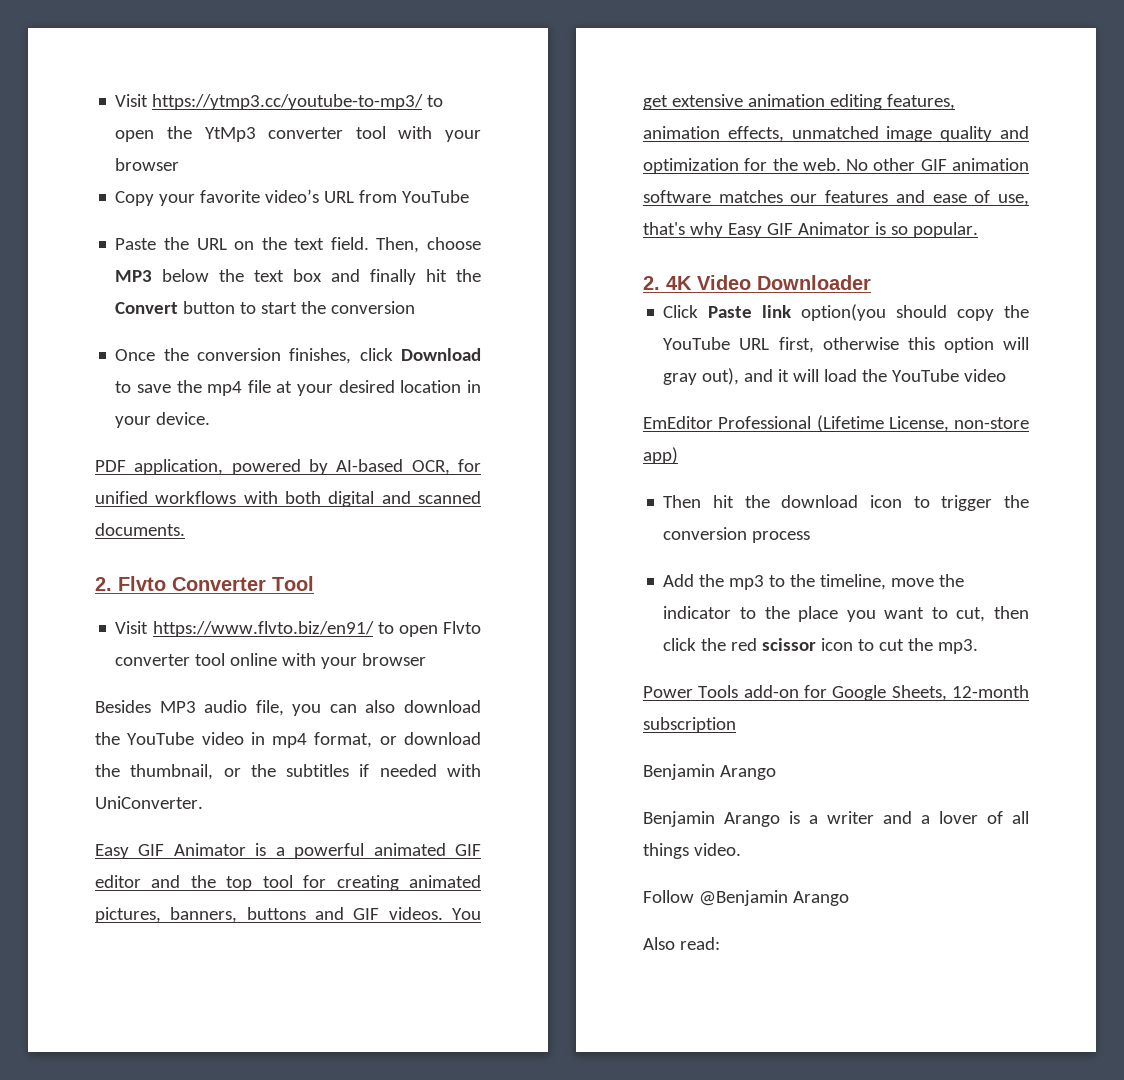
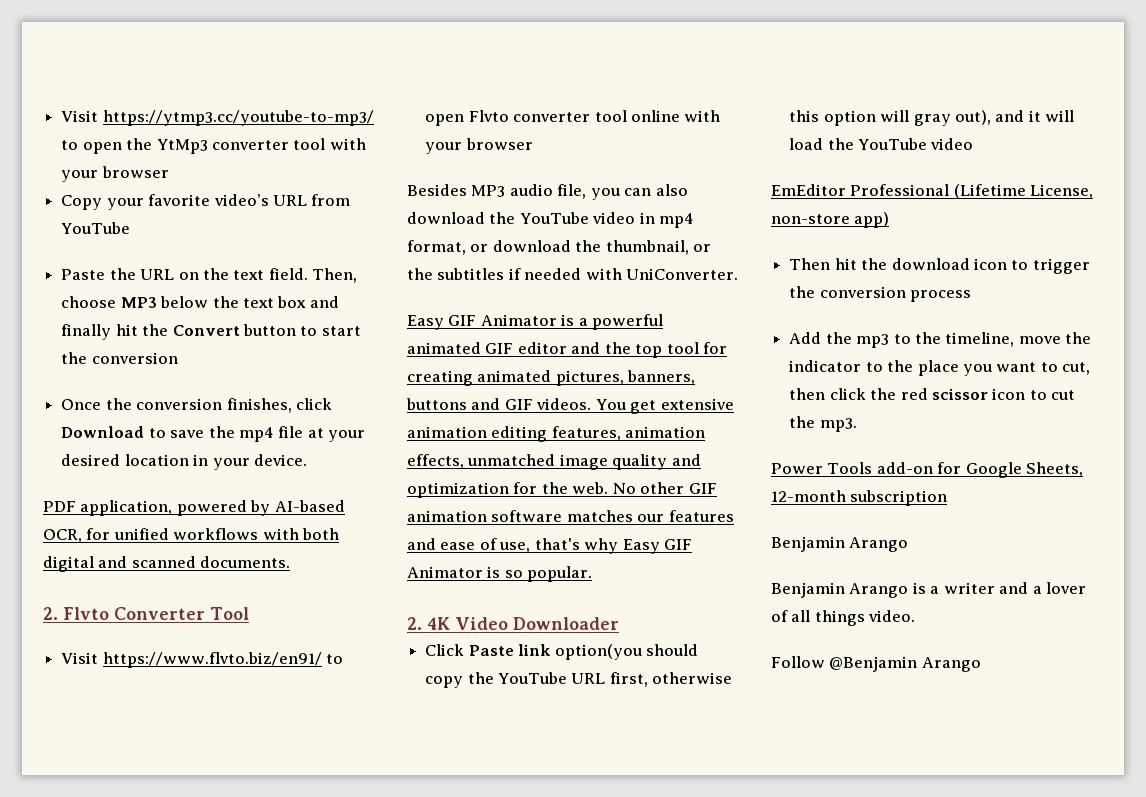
- Also read:

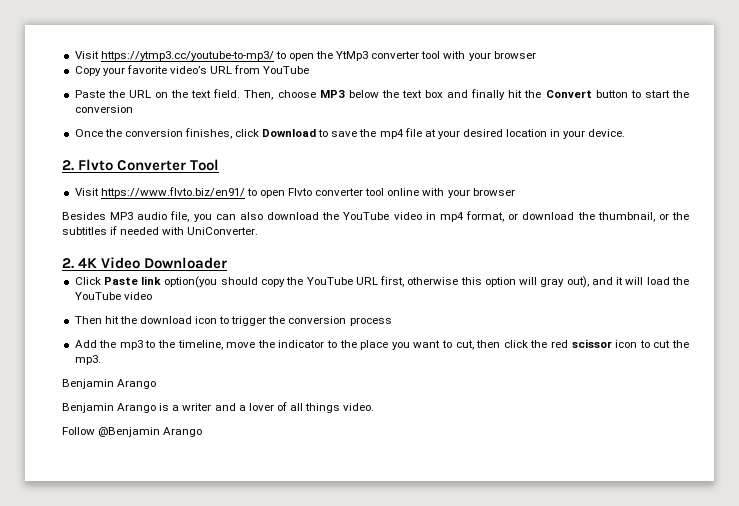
- PDF application, powered by AI-based OCR, for unified workflows with both digital and scanned documents.
- Easy GIF Animator is a powerful animated GIF editor and the top tool for creating animated pictures, banners, buttons and GIF videos. You get extensive animation editing features, animation effects, unmatched image quality and optimization for the web. No other GIF animation software matches our features and ease of use, that's why Easy GIF Animator is so popular.
- EmEditor Professional (Lifetime License, non-store app)
- Power Tools add-on for Google Sheets, 12-month subscription

